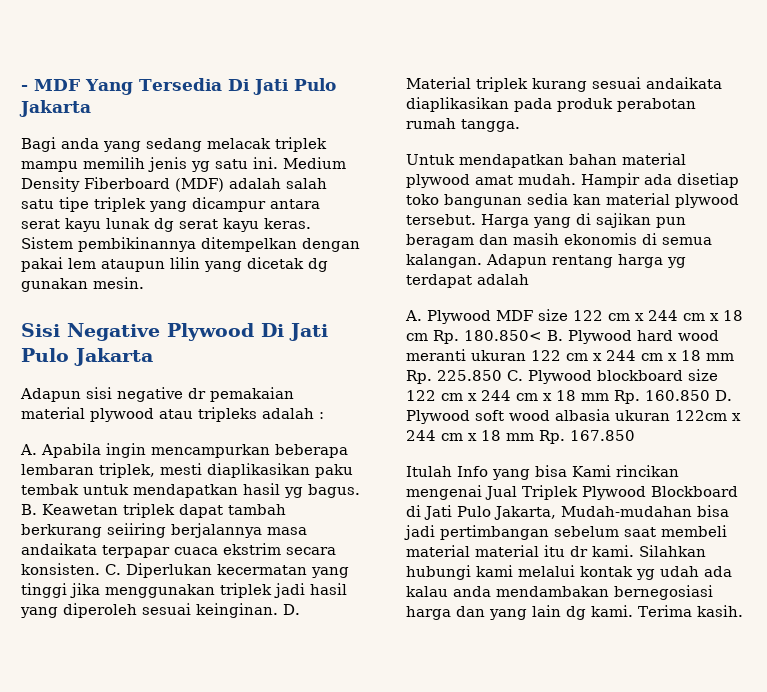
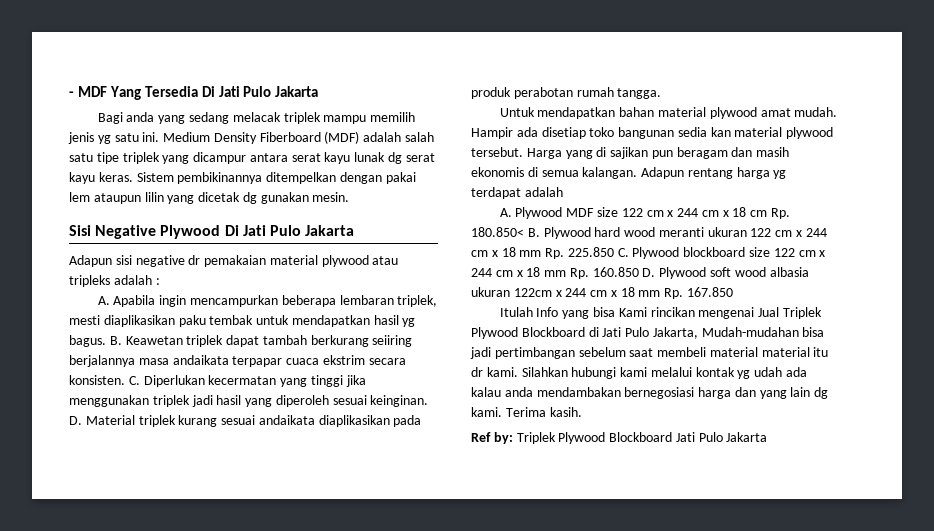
+ Ref by: Triplek Plywood Blockboard Jati Pulo Jakarta

